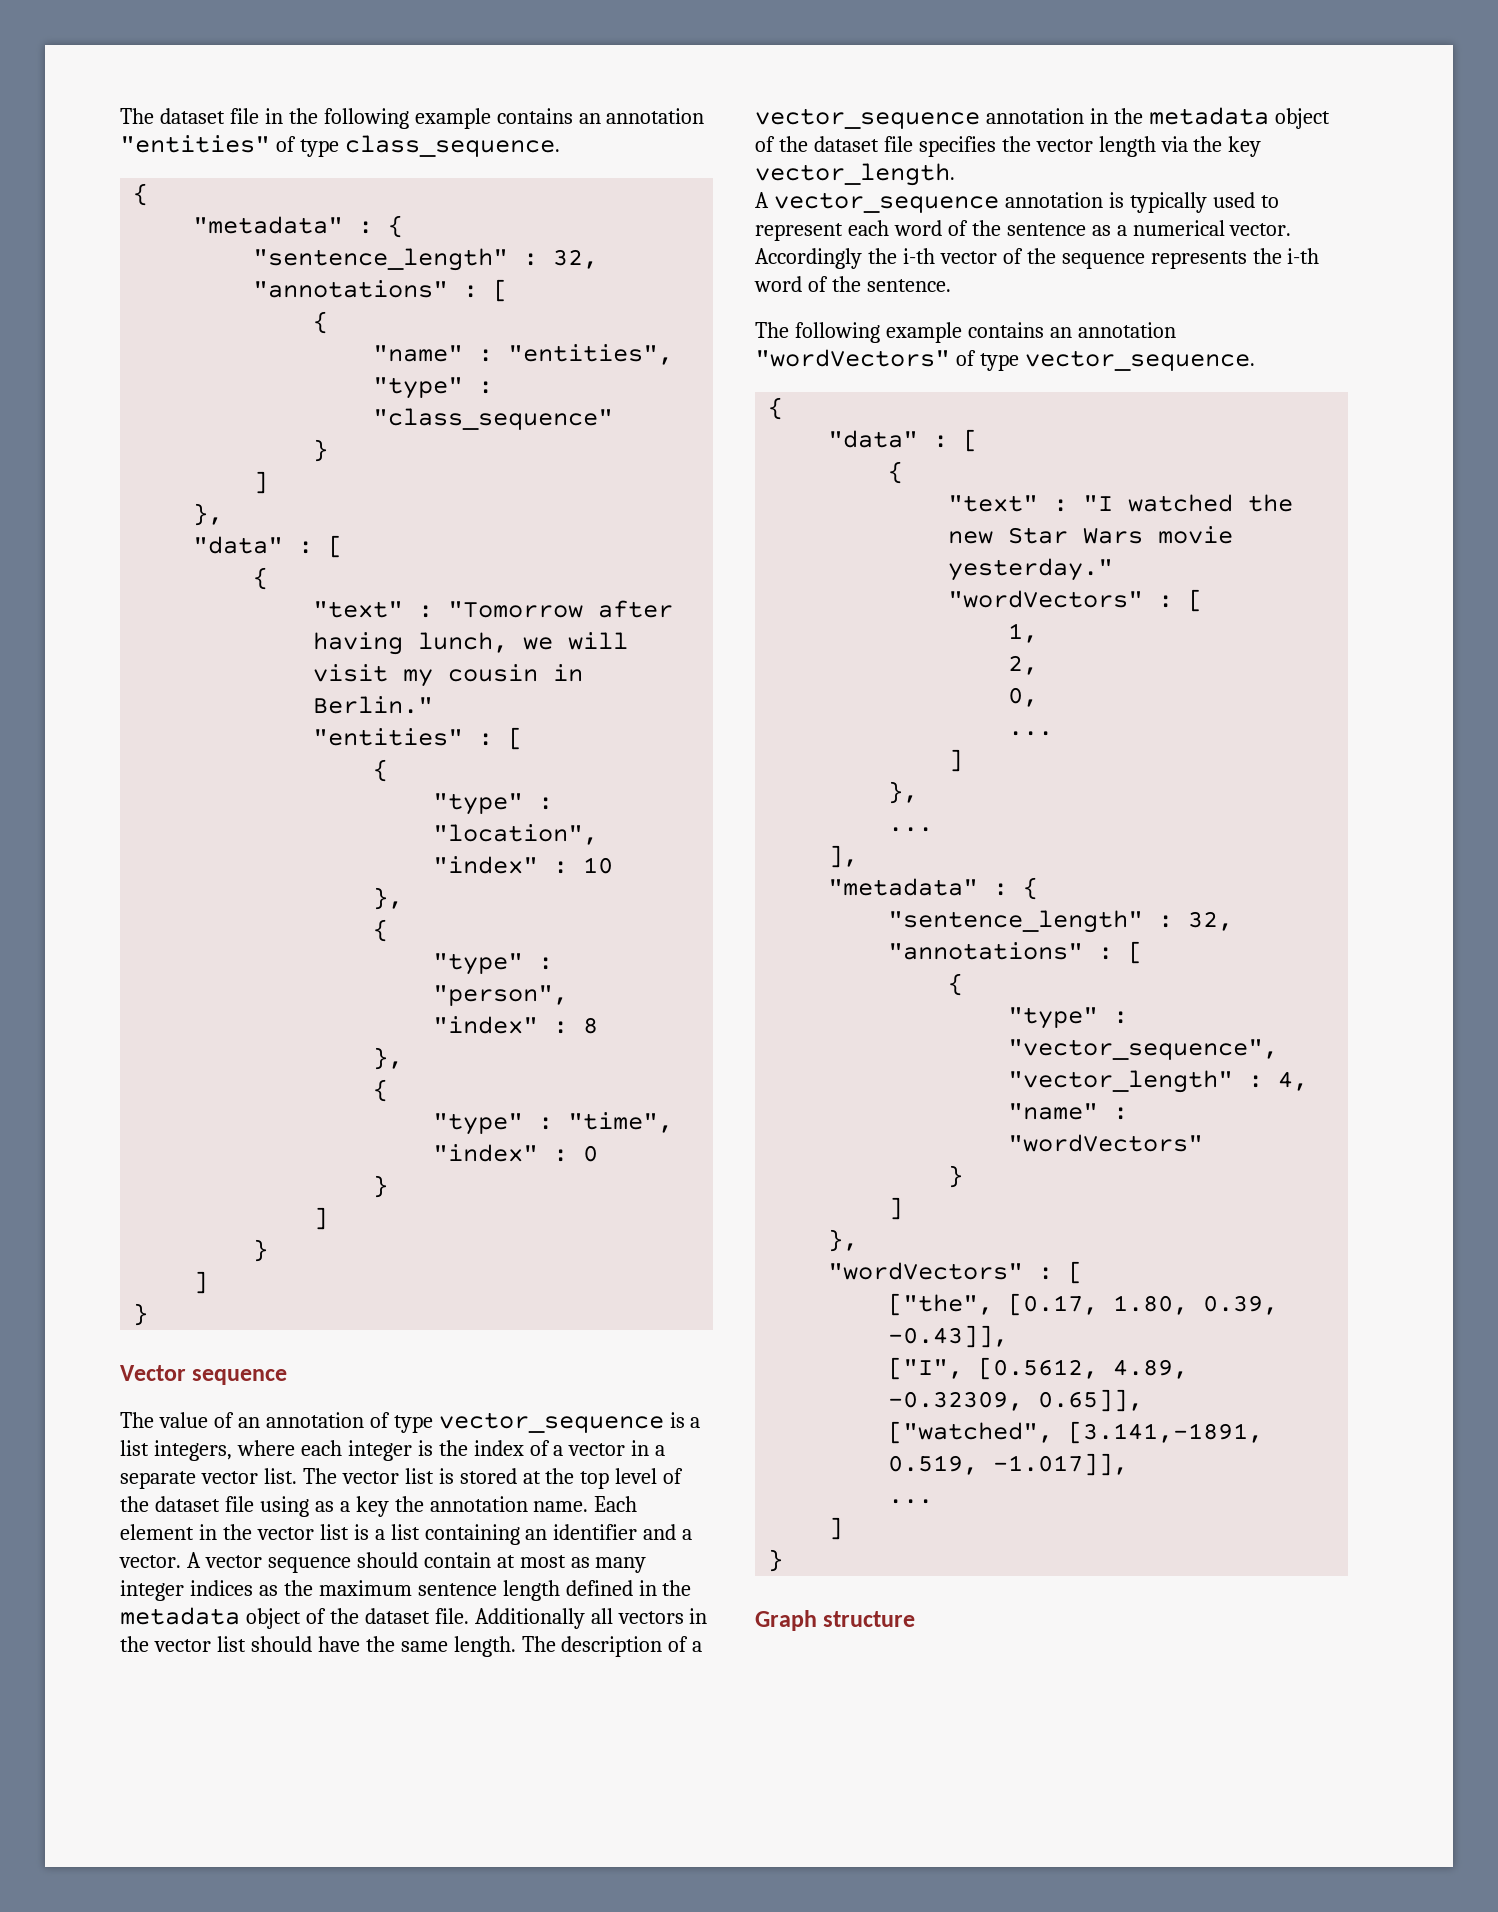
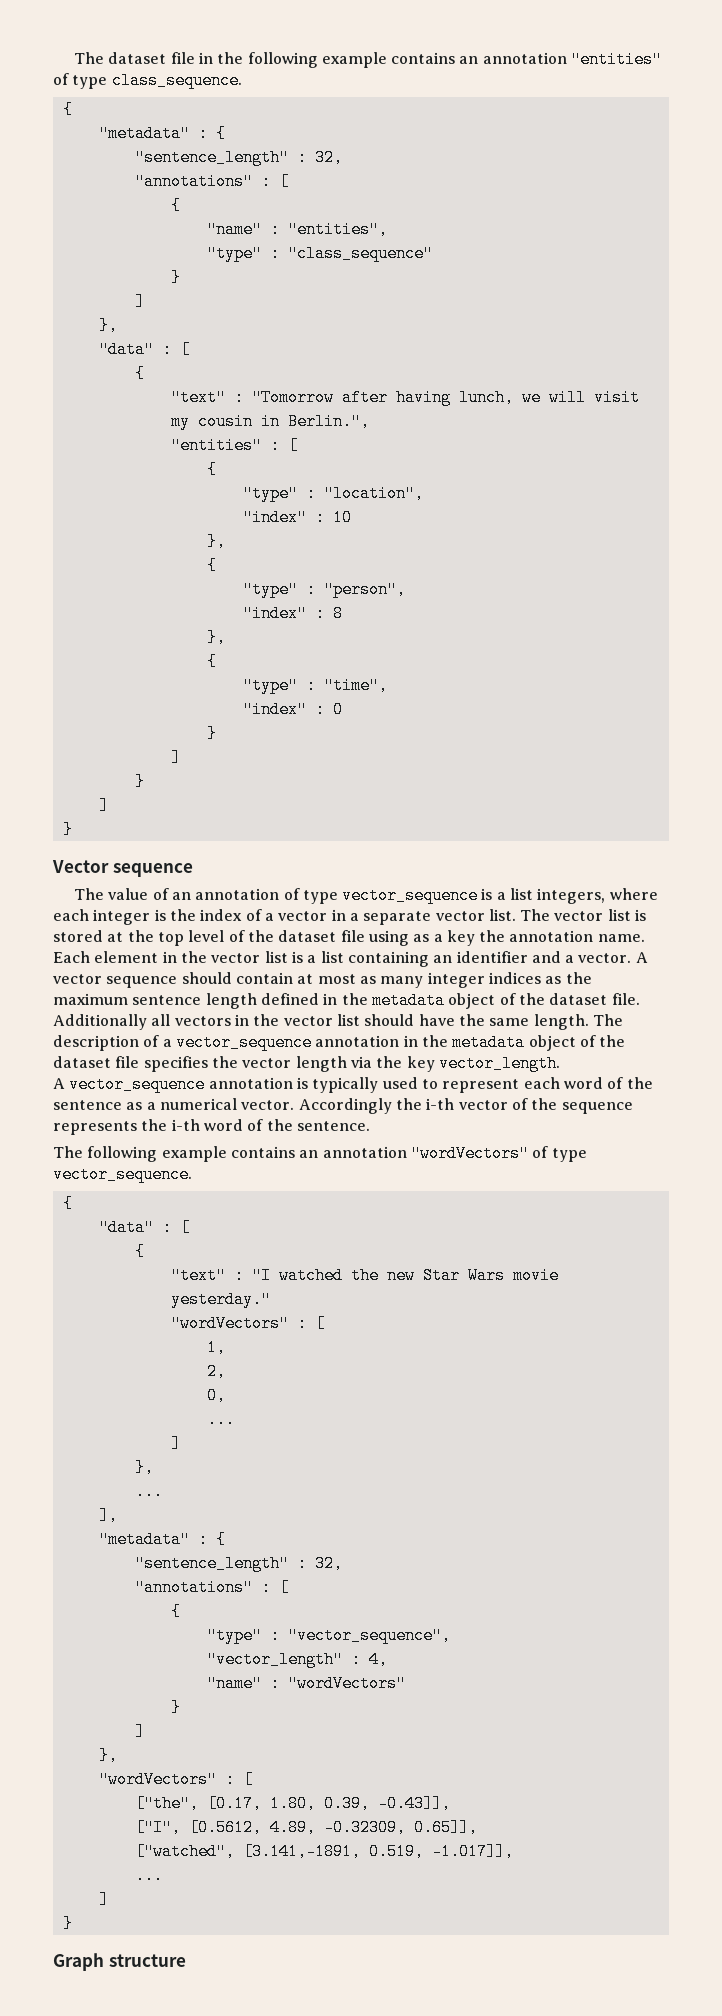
- "text" : "Tomorrow after having lunch, we will visit my cousin in Berlin."
+ "text" : "Tomorrow after having lunch, we will visit my cousin in Berlin.",

